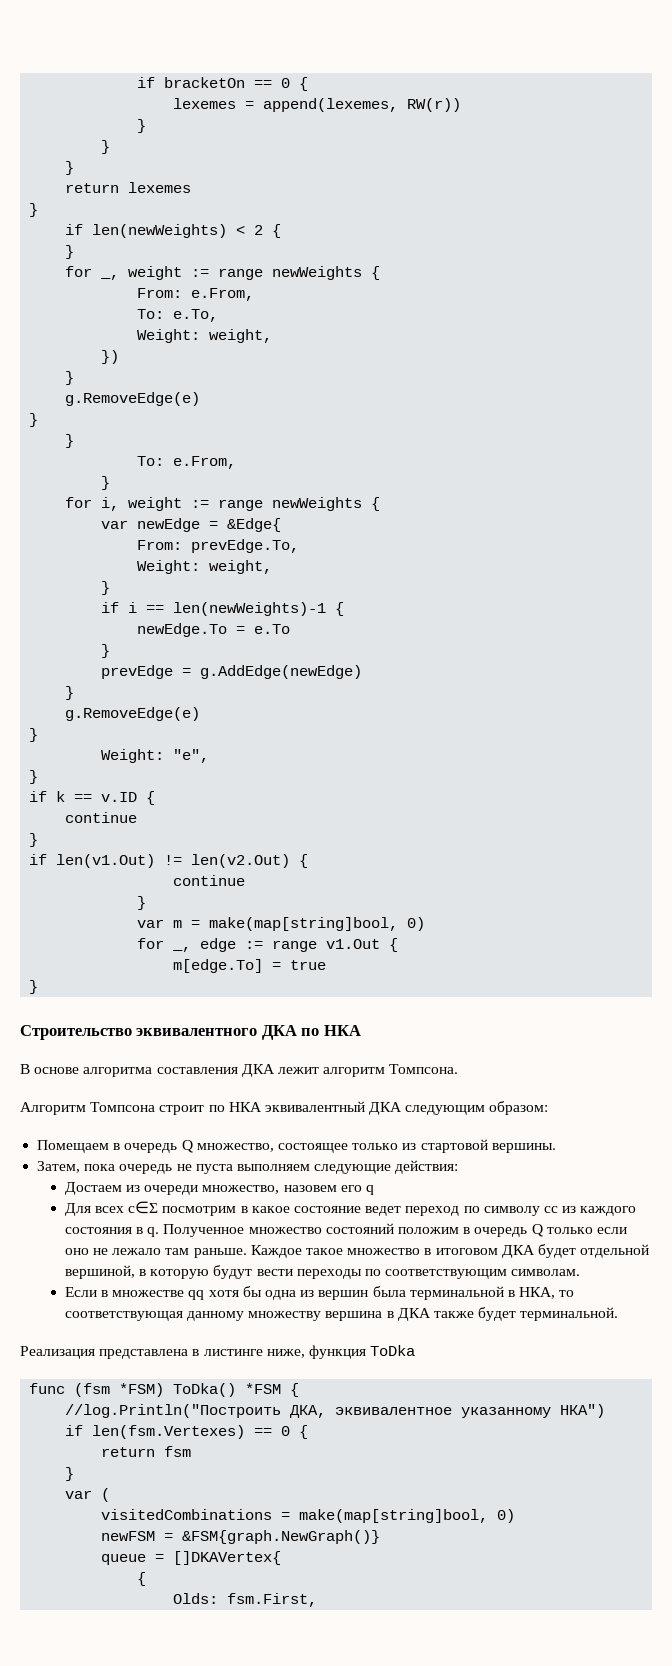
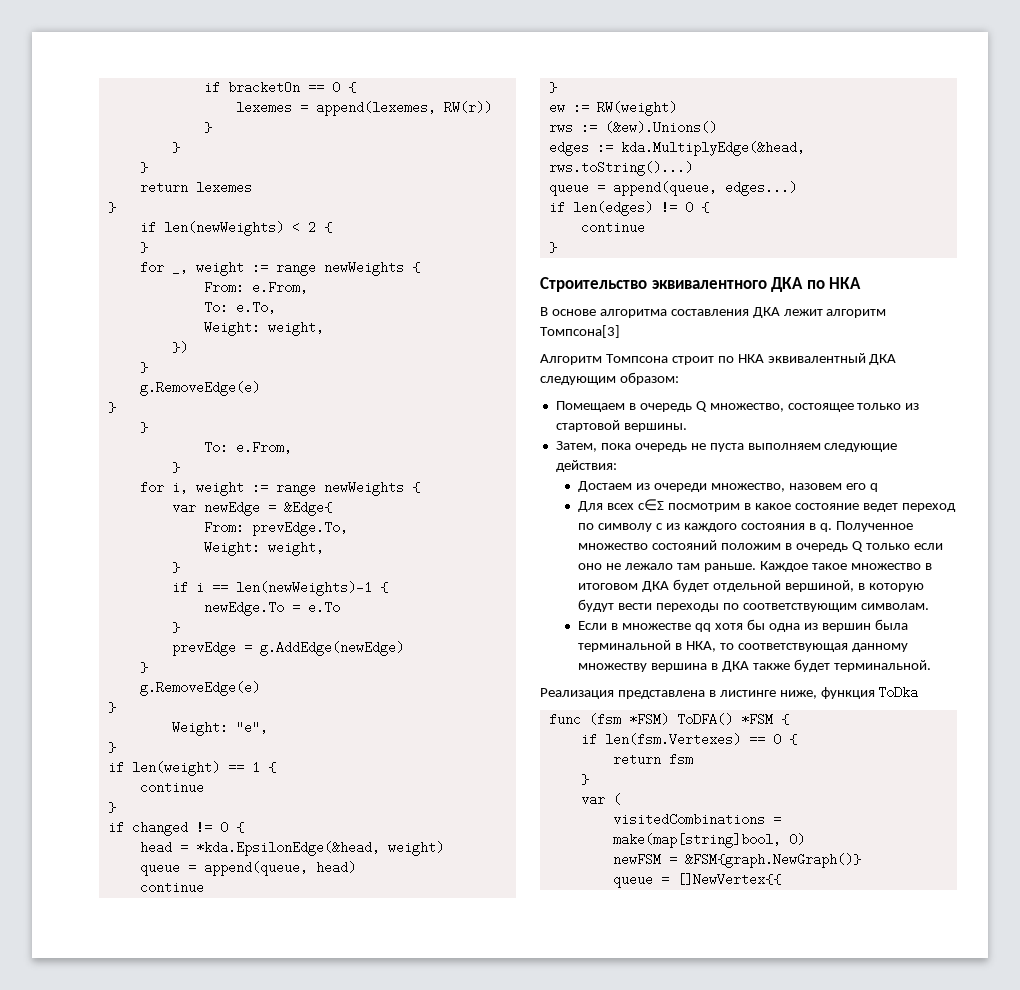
- if k == v.ID {
+ if len(weight) == 1 {
- if len(v1.Out) != len(v2.Out) {
+ if changed != 0 {
+ head = *kda.EpsilonEdge(&head, weight)
+ queue = append(queue, head)
  continue
  }
- var m = make(map[string]bool, 0)
- for _, edge := range v1.Out {
- m[edge.To] = true
+ ew := RW(weight)
+ rws := (&ew).Unions()
+ edges := kda.MultiplyEdge(&head, rws.toString()...)
+ queue = append(queue, edges...)
+ if len(edges) != 0 {
+ continue
- В основе алгоритма составления ДКА лежит алгоритм Томпсона.
+ В основе алгоритма составления ДКА лежит алгоритм Томпсона[3]
- Для всех c∈Σ посмотрим в какое состояние ведет переход по символу cc из каждого состояния в q.
+ Для всех c∈Σ посмотрим в какое состояние ведет переход по символу c из каждого состояния в q.
- func (fsm *FSM) ToDka() *FSM {
+ func (fsm *FSM) ToDFA() *FSM {
- //log.Println("Построить ДКА, эквивалентное указанному НКА")
- queue = []DKAVertex{
- {
- Olds: fsm.First,
+ queue = []NewVertex{{

